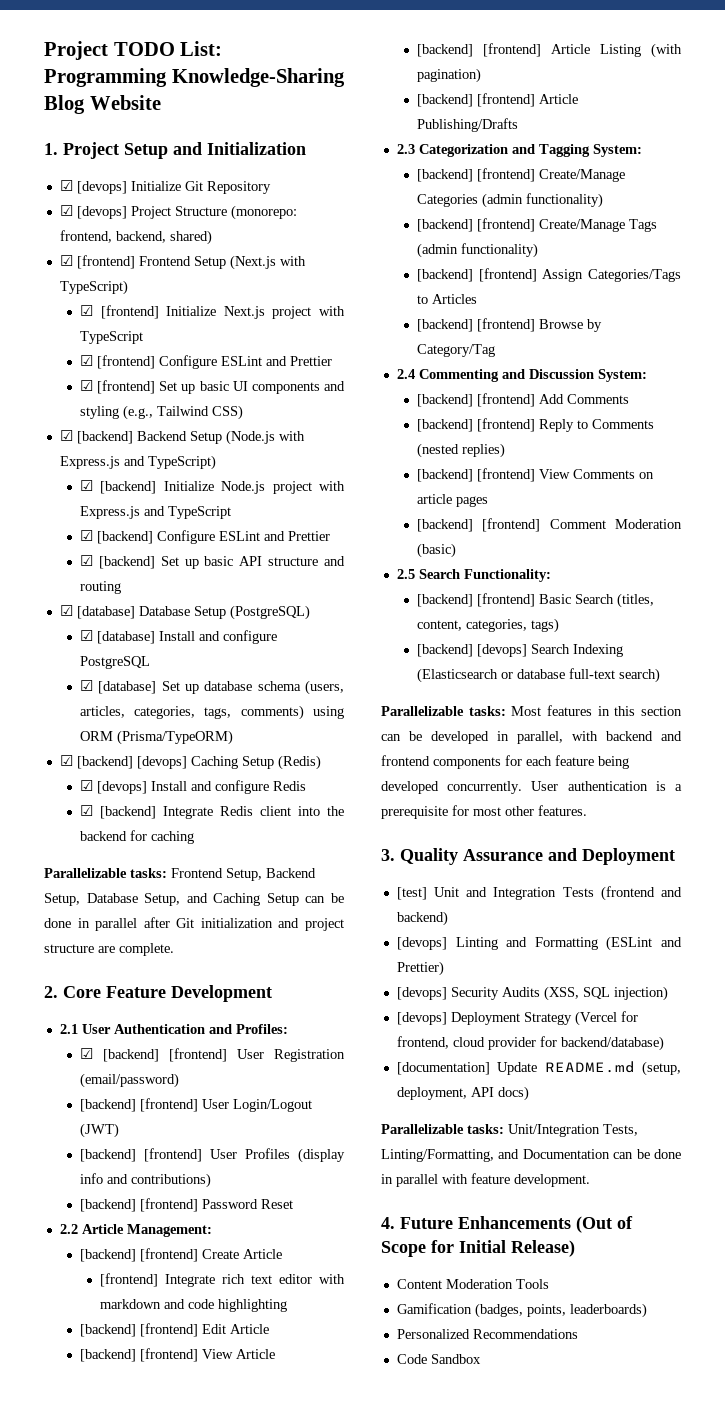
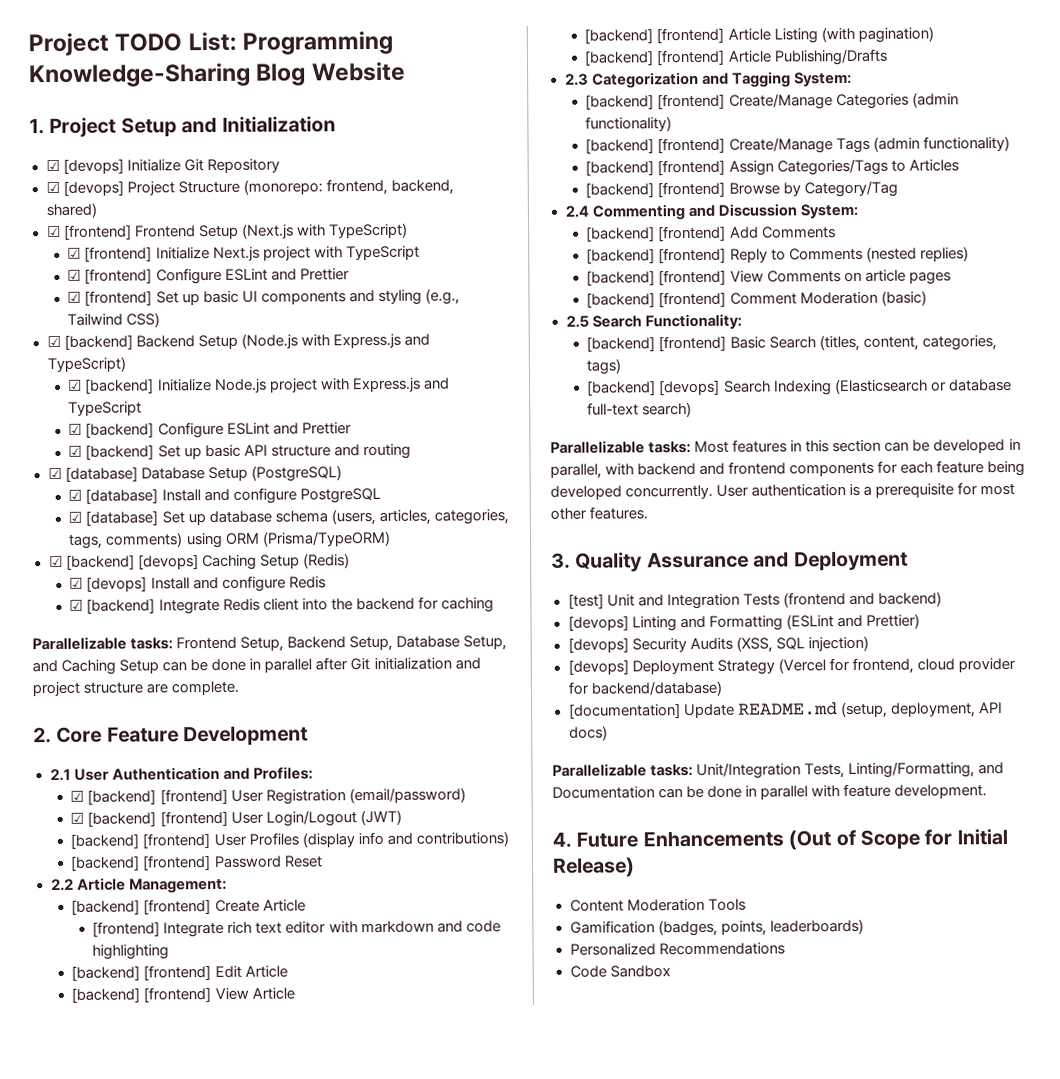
- [backend] [frontend] User Login/Logout (JWT)
+ ☑ [backend] [frontend] User Login/Logout (JWT)

